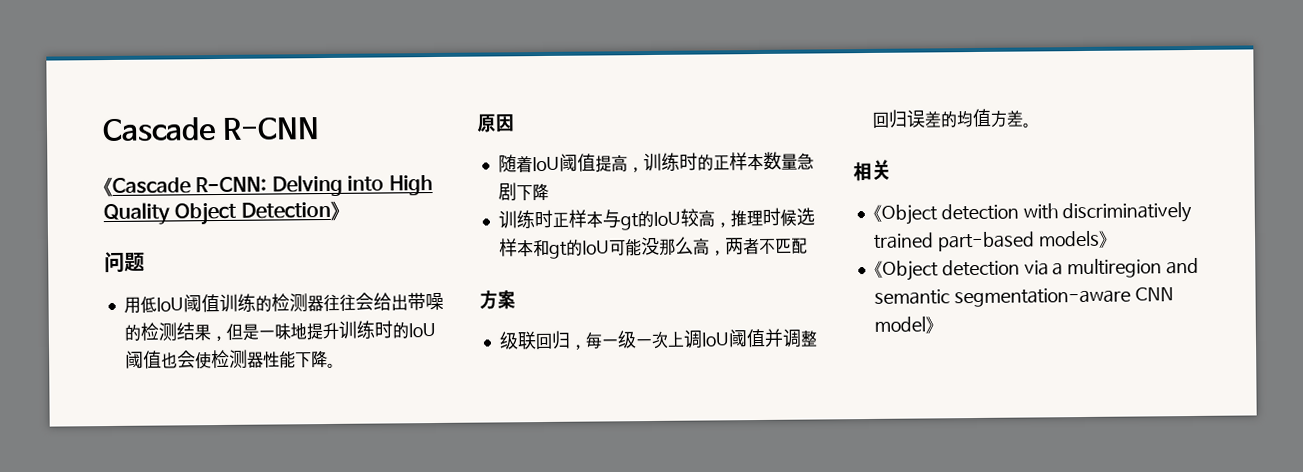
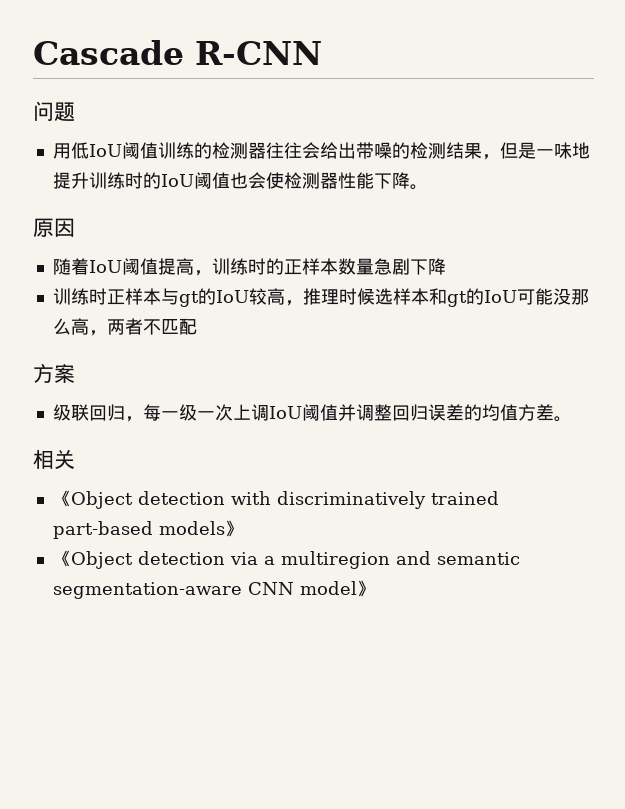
- 《Cascade R-CNN: Delving into High Quality Object Detection》

